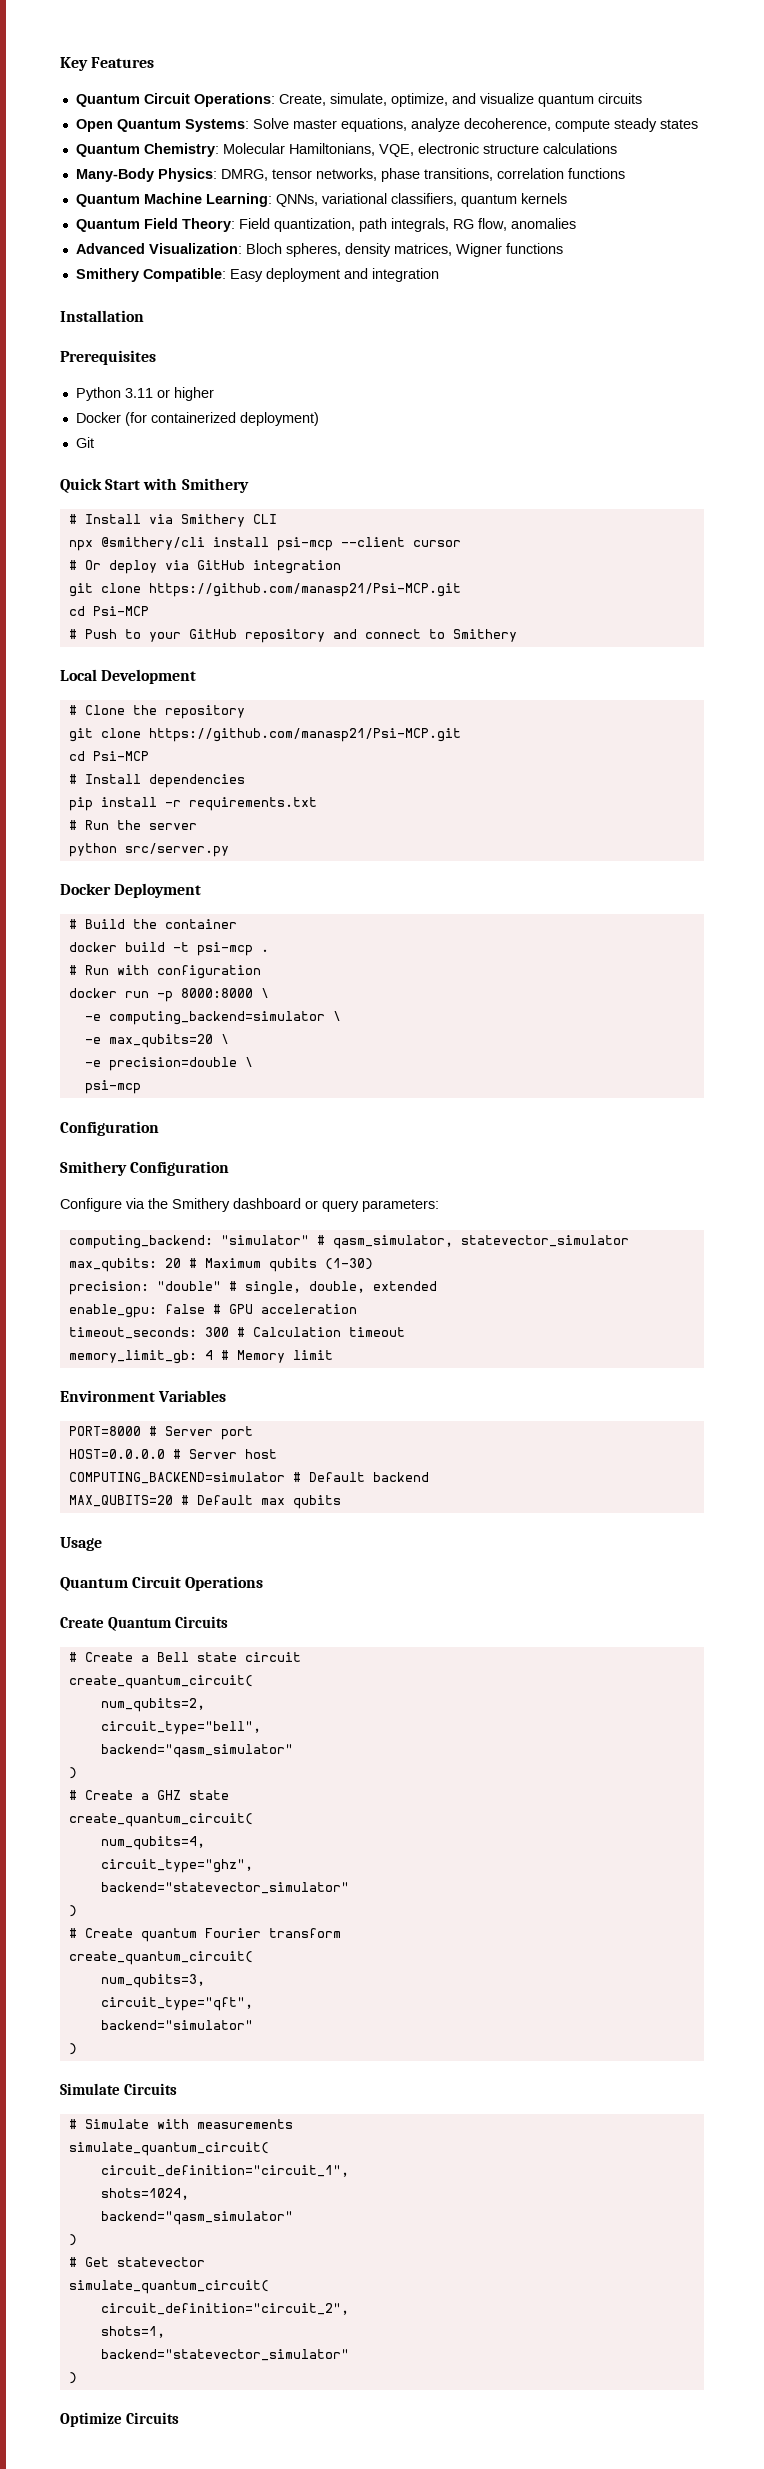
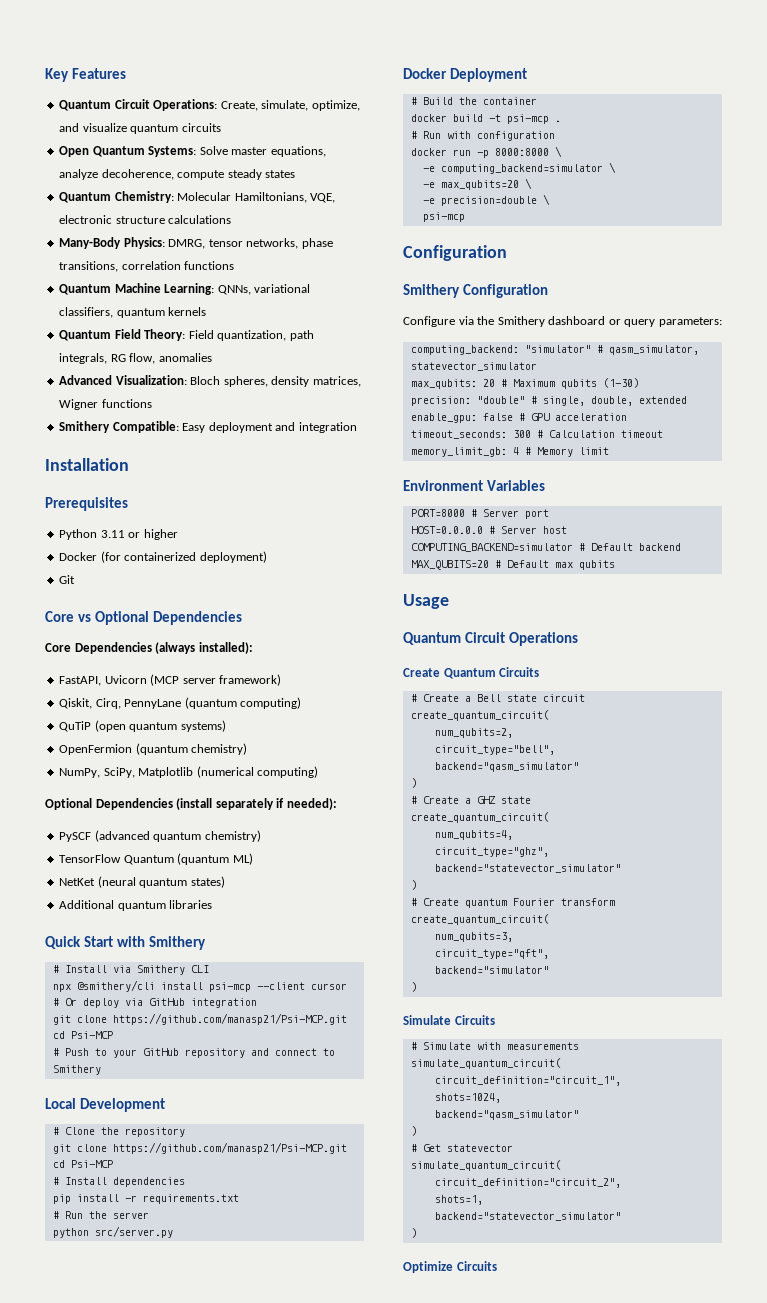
+ Core vs Optional Dependencies
+ Core Dependencies (always installed):
+ FastAPI, Uvicorn (MCP server framework)
+ Qiskit, Cirq, PennyLane (quantum computing)
+ QuTiP (open quantum systems)
+ OpenFermion (quantum chemistry)
+ NumPy, SciPy, Matplotlib (numerical computing)
+ Optional Dependencies (install separately if needed):
+ PySCF (advanced quantum chemistry)
+ TensorFlow Quantum (quantum ML)
+ NetKet (neural quantum states)
+ Additional quantum libraries

